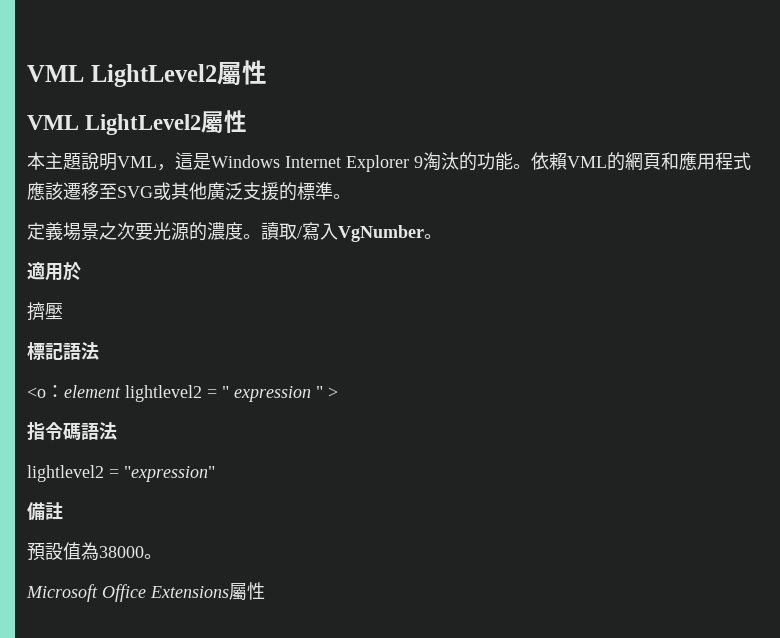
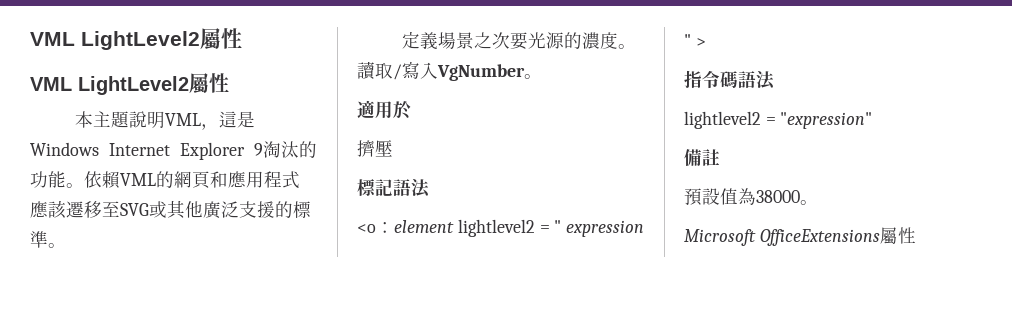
- Microsoft Office Extensions屬性
+ Microsoft OfficeExtensions屬性

